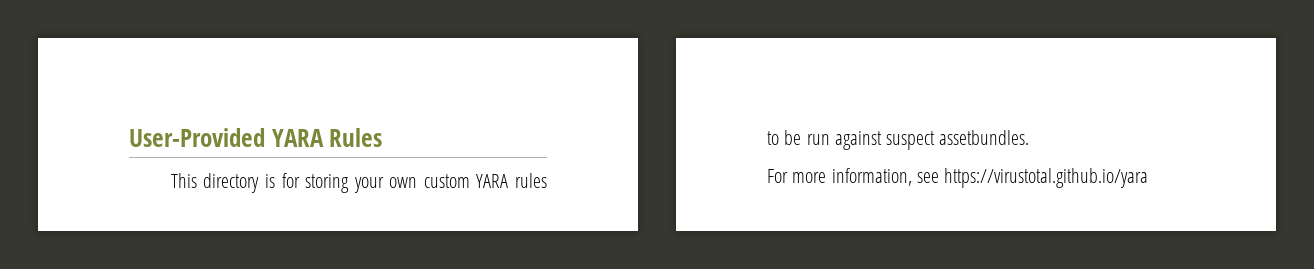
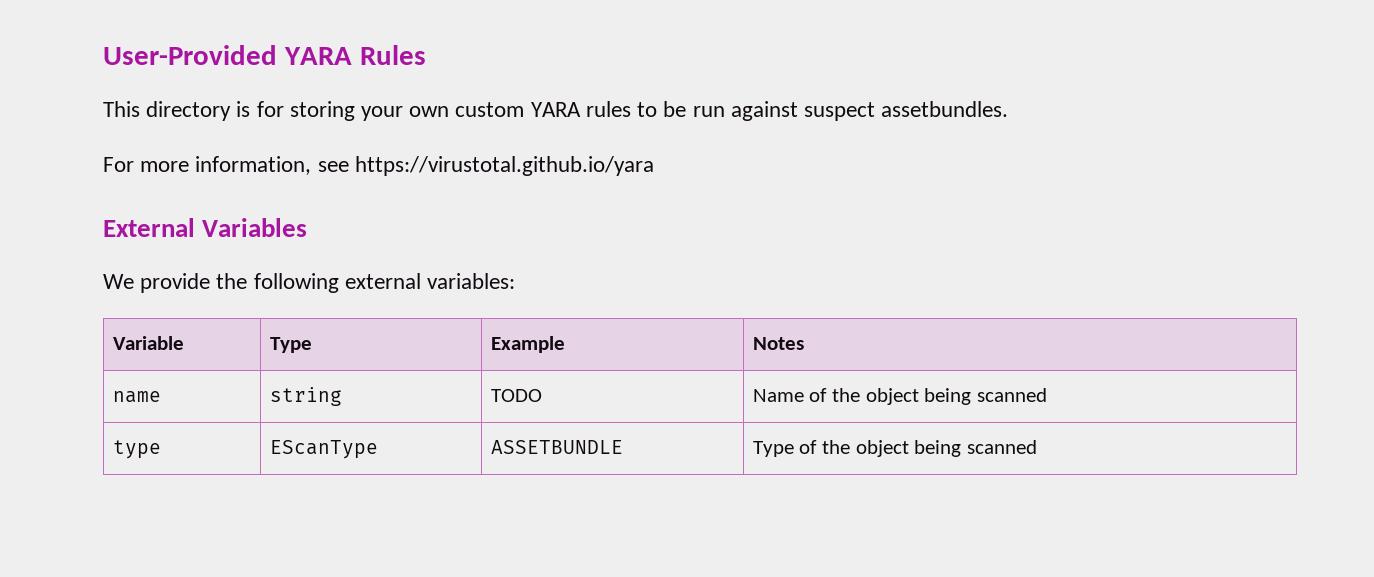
+ External Variables
+ We provide the following external variables:
+ Variable | Type | Example | Notes
+ name | string | TODO | Name of the object being scanned
+ type | EScanType | ASSETBUNDLE | Type of the object being scanned

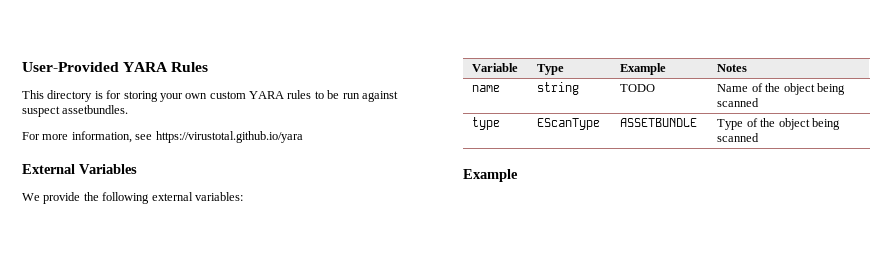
  type | EScanType | ASSETBUNDLE | Type of the object being scanned
+ Example

